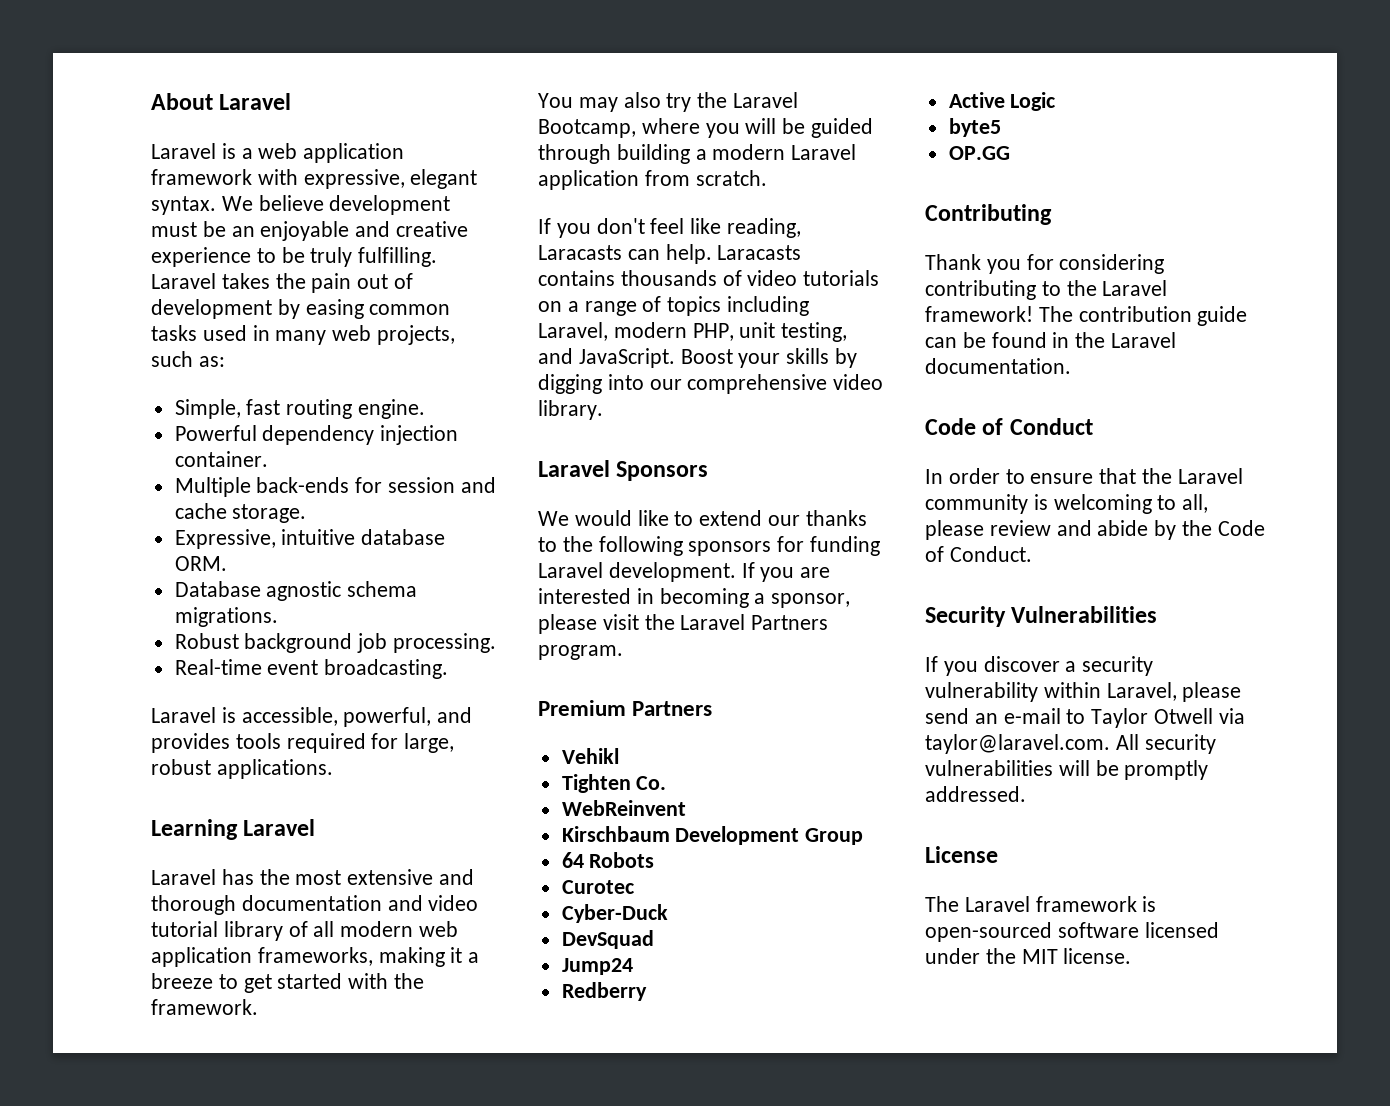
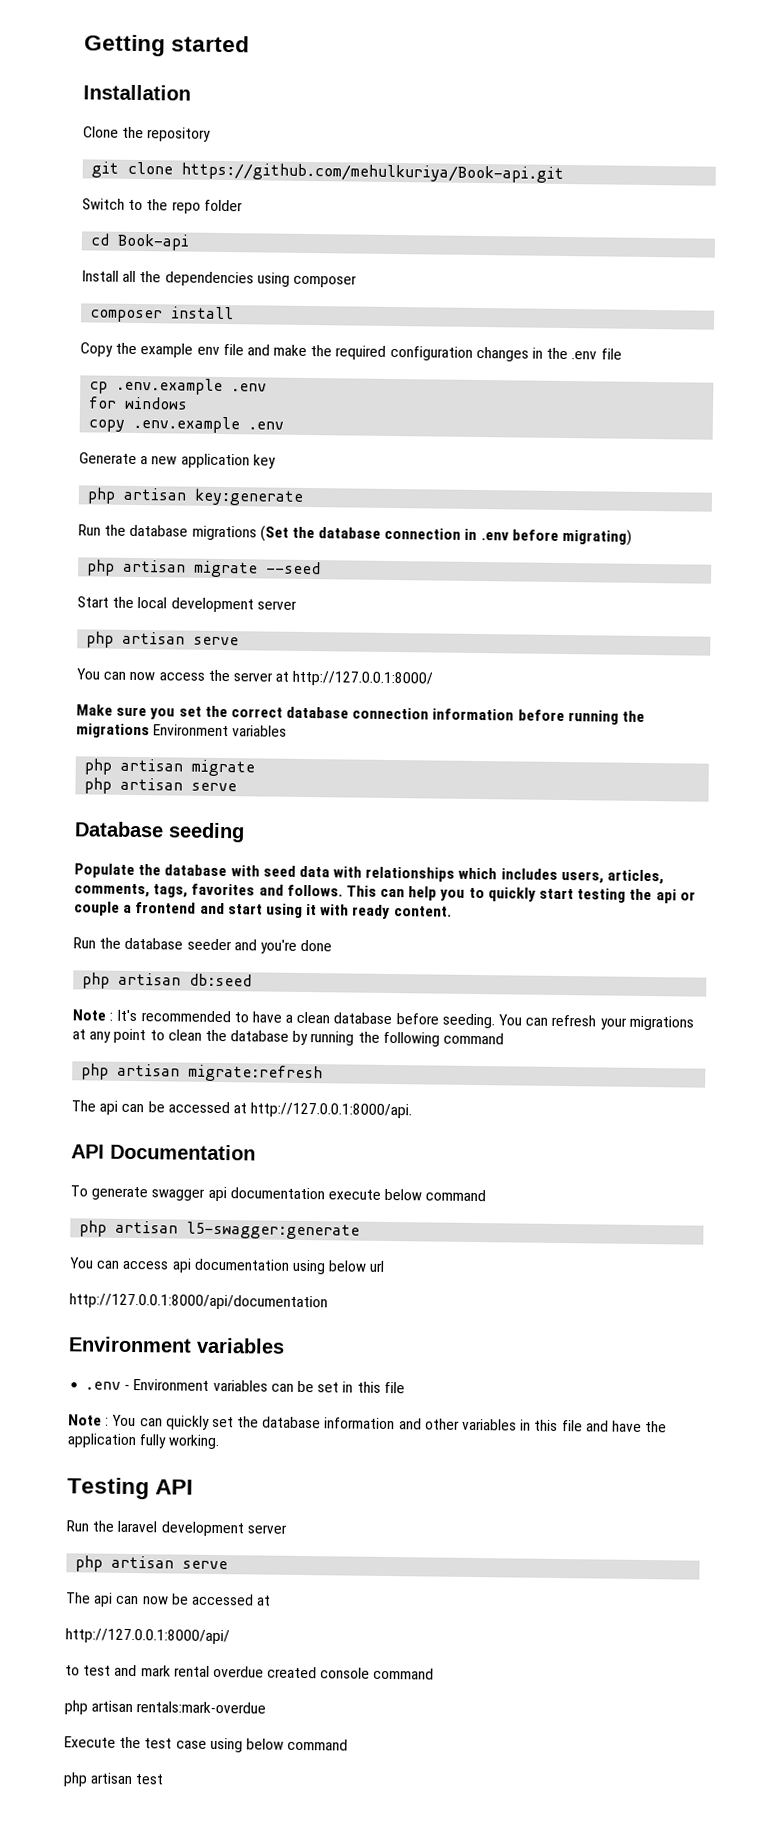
- About Laravel
- Laravel is a web application framework with expressive, elegant syntax. We believe development must be an enjoyable and creative experience to be truly fulfilling. Laravel takes the pain out of development by easing common tasks used in many web projects, such as:
- Simple, fast routing engine.
- Powerful dependency injection container.
- Multiple back-ends for session and cache storage.
- Expressive, intuitive database ORM.
- Database agnostic schema migrations.
- Robust background job processing.
- Real-time event broadcasting.
- Laravel is accessible, powerful, and provides tools required for large, robust applications.
- Learning Laravel
- Laravel has the most extensive and thorough documentation and video tutorial library of all modern web application frameworks, making it a breeze to get started with the framework.
- You may also try the Laravel Bootcamp, where you will be guided through building a modern Laravel application from scratch.
- If you don't feel like reading, Laracasts can help. Laracasts contains thousands of video tutorials on a range of topics including Laravel, modern PHP, unit testing, and JavaScript. Boost your skills by digging into our comprehensive video library.
- Laravel Sponsors
- We would like to extend our thanks to the following sponsors for funding Laravel development. If you are interested in becoming a sponsor, please visit the Laravel Partners program.
- Premium Partners
- Vehikl
- Tighten Co.
- WebReinvent
- Kirschbaum Development Group
- 64 Robots
- Curotec
- Cyber-Duck
- DevSquad
- Jump24
- Redberry
- Active Logic
- byte5
- OP.GG
- Contributing
- Thank you for considering contributing to the Laravel framework! The contribution guide can be found in the Laravel documentation.
- Code of Conduct
- In order to ensure that the Laravel community is welcoming to all, please review and abide by the Code of Conduct.
- Security Vulnerabilities
- If you discover a security vulnerability within Laravel, please send an e-mail to Taylor Otwell via taylor@laravel.com. All security vulnerabilities will be promptly addressed.
- License
- The Laravel framework is open-sourced software licensed under the MIT license.
+ Getting started
+ Installation
+ Clone the repository
+ git clone https://github.com/mehulkuriya/Book-api.git
+ Switch to the repo folder
+ cd Book-api
+ Install all the dependencies using composer
+ composer install
+ Copy the example env file and make the required configuration changes in the .env file
+ cp .env.example .env
+ for windows
+ copy .env.example .env
+ Generate a new application key
+ php artisan key:generate
+ Run the database migrations (Set the database connection in .env before migrating)
+ php artisan migrate --seed
+ Start the local development server
+ php artisan serve
+ You can now access the server at http://127.0.0.1:8000/
+ Make sure you set the correct database connection information before running the migrations Environment variables
+ php artisan migrate
+ php artisan serve
+ Database seeding
+ Populate the database with seed data with relationships which includes users, articles, comments, tags, favorites and follows. This can help you to quickly start testing the api or couple a frontend and start using it with ready content.
+ Run the database seeder and you're done
+ php artisan db:seed
+ Note : It's recommended to have a clean database before seeding. You can refresh your migrations at any point to clean the database by running the following command
+ php artisan migrate:refresh
+ The api can be accessed at http://127.0.0.1:8000/api.
+ API Documentation
+ To generate swagger api documentation execute below command
+ php artisan l5-swagger:generate
+ You can access api documentation using below url
+ http://127.0.0.1:8000/api/documentation
+ Environment variables
+ .env - Environment variables can be set in this file
+ Note : You can quickly set the database information and other variables in this file and have the application fully working.
+ Testing API
+ Run the laravel development server
+ php artisan serve
+ The api can now be accessed at
+ http://127.0.0.1:8000/api/
+ to test and mark rental overdue created console command
+ php artisan rentals:mark-overdue
+ Execute the test case using below command
+ php artisan test

